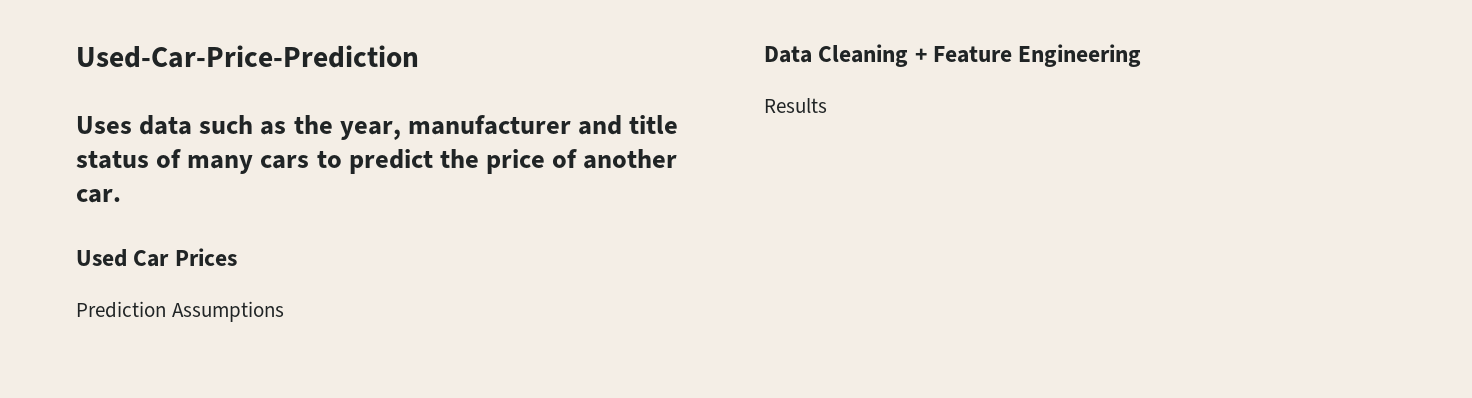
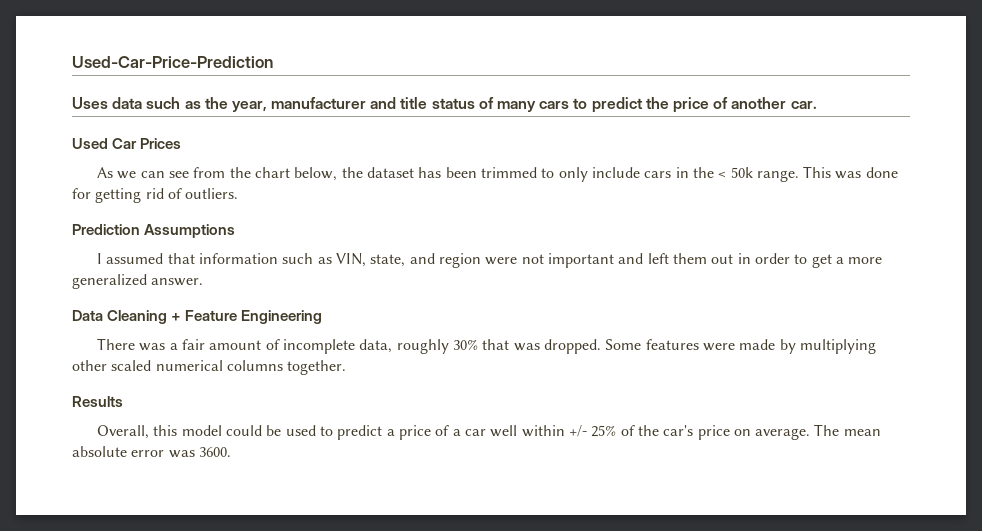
+ As we can see from the chart below, the dataset has been trimmed to only include cars in the < 50k range. This was done for getting rid of outliers.
  Prediction Assumptions
+ I assumed that information such as VIN, state, and region were not important and left them out in order to get a more generalized answer.
+ There was a fair amount of incomplete data, roughly 30% that was dropped. Some features were made by multiplying other scaled numerical columns together.
  Results
+ Overall, this model could be used to predict a price of a car well within +/- 25% of the car's price on average. The mean absolute error was 3600.

